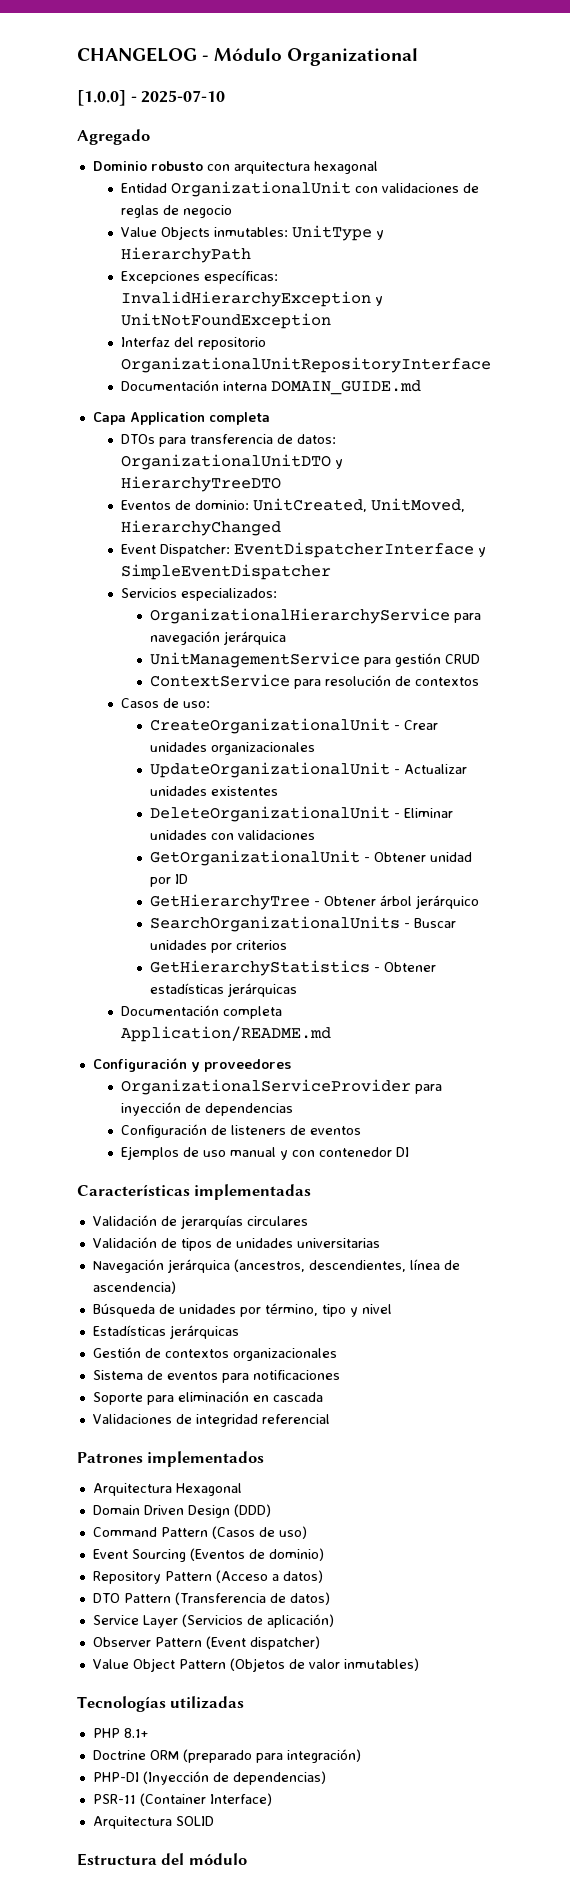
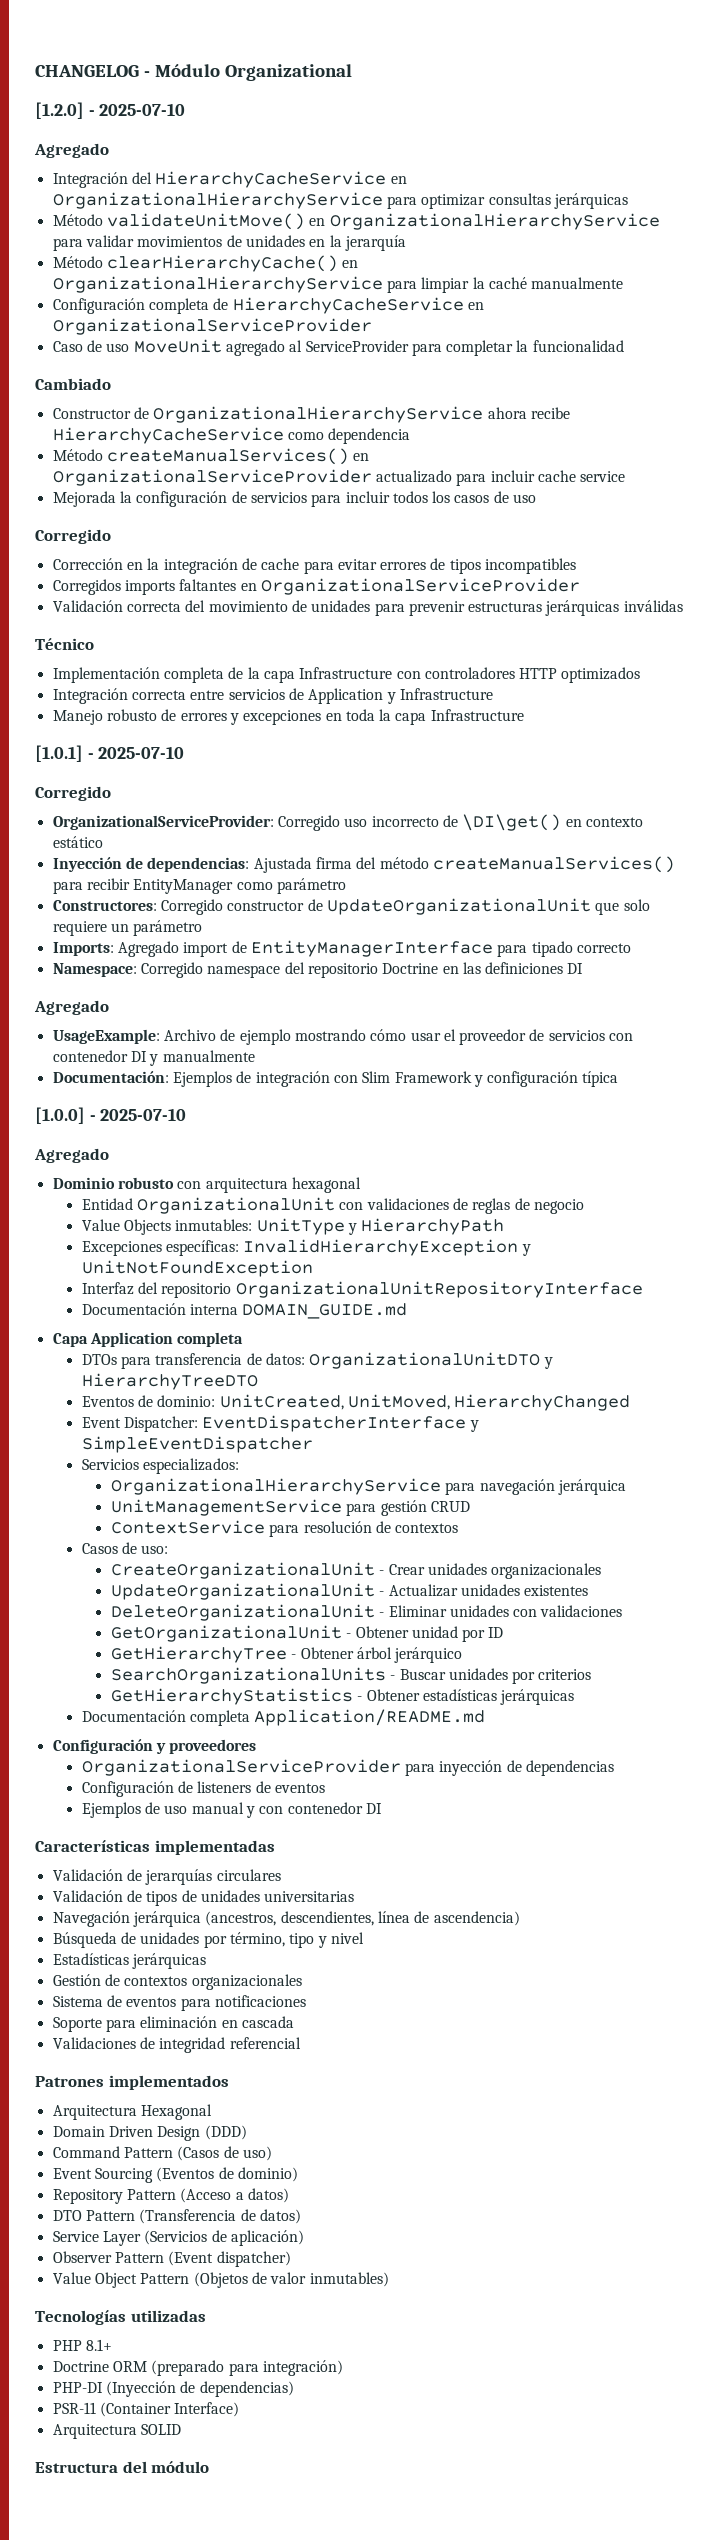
+ [1.2.0] - 2025-07-10
+ Agregado
+ Integración del HierarchyCacheService en OrganizationalHierarchyService para optimizar consultas jerárquicas
+ Método validateUnitMove() en OrganizationalHierarchyService para validar movimientos de unidades en la jerarquía
+ Método clearHierarchyCache() en OrganizationalHierarchyService para limpiar la caché manualmente
+ Configuración completa de HierarchyCacheService en OrganizationalServiceProvider
+ Caso de uso MoveUnit agregado al ServiceProvider para completar la funcionalidad
+ Cambiado
+ Constructor de OrganizationalHierarchyService ahora recibe HierarchyCacheService como dependencia
+ Método createManualServices() en OrganizationalServiceProvider actualizado para incluir cache service
+ Mejorada la configuración de servicios para incluir todos los casos de uso
+ Corregido
+ Corrección en la integración de cache para evitar errores de tipos incompatibles
+ Corregidos imports faltantes en OrganizationalServiceProvider
+ Validación correcta del movimiento de unidades para prevenir estructuras jerárquicas inválidas
+ Técnico
+ Implementación completa de la capa Infrastructure con controladores HTTP optimizados
+ Integración correcta entre servicios de Application y Infrastructure
+ Manejo robusto de errores y excepciones en toda la capa Infrastructure
+ [1.0.1] - 2025-07-10
+ Corregido
+ OrganizationalServiceProvider: Corregido uso incorrecto de \DI\get() en contexto estático
+ Inyección de dependencias: Ajustada firma del método createManualServices() para recibir EntityManager como parámetro
+ Constructores: Corregido constructor de UpdateOrganizationalUnit que solo requiere un parámetro
+ Imports: Agregado import de EntityManagerInterface para tipado correcto
+ Namespace: Corregido namespace del repositorio Doctrine en las definiciones DI
+ Agregado
+ UsageExample: Archivo de ejemplo mostrando cómo usar el proveedor de servicios con contenedor DI y manualmente
+ Documentación: Ejemplos de integración con Slim Framework y configuración típica

